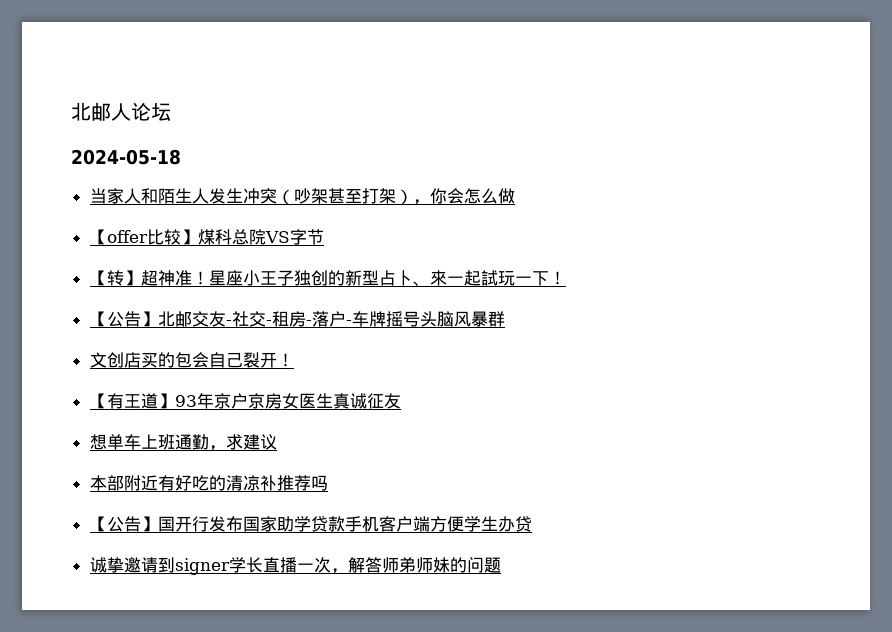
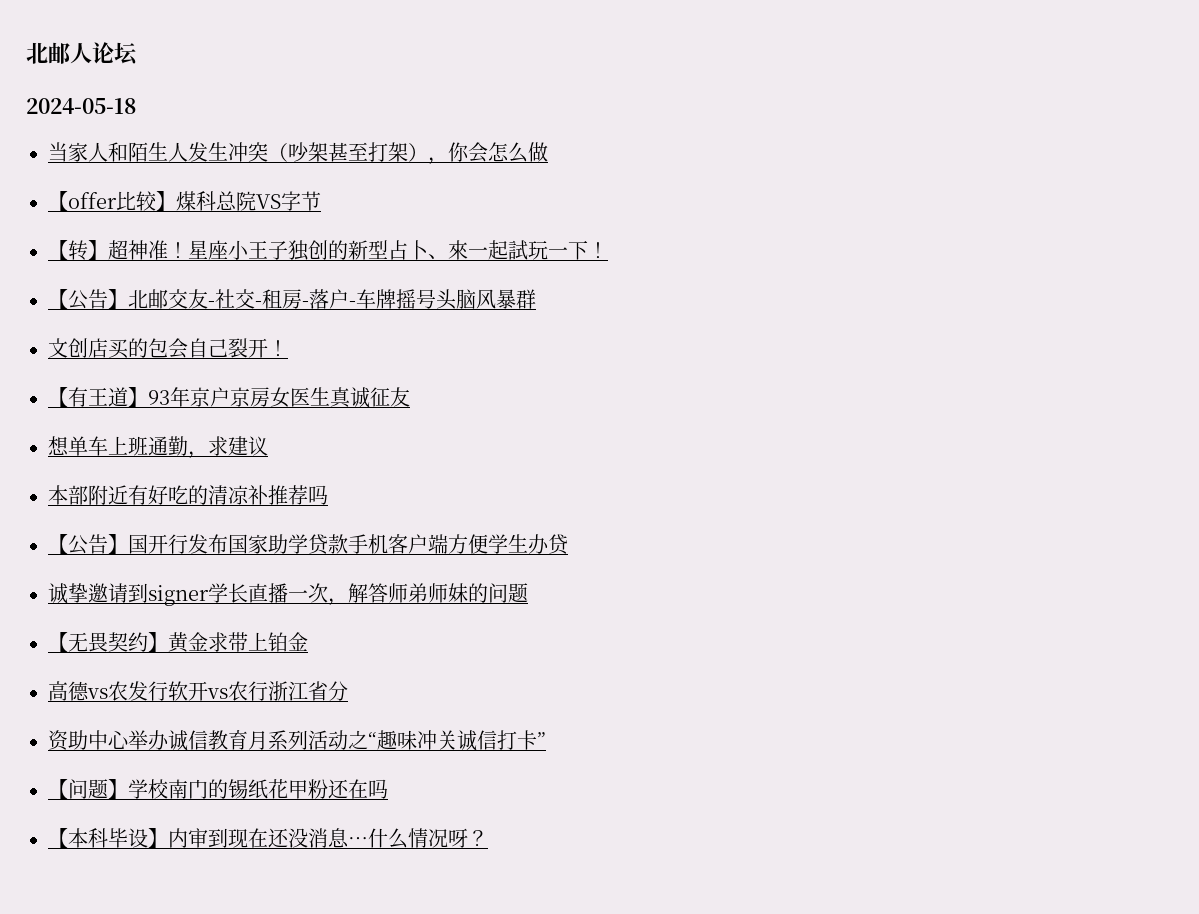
+ 【无畏契约】黄金求带上铂金
+ 高德vs农发行软开vs农行浙江省分
+ 资助中心举办诚信教育月系列活动之“趣味冲关诚信打卡”
+ 【问题】学校南门的锡纸花甲粉还在吗
+ 【本科毕设】内审到现在还没消息…什么情况呀？

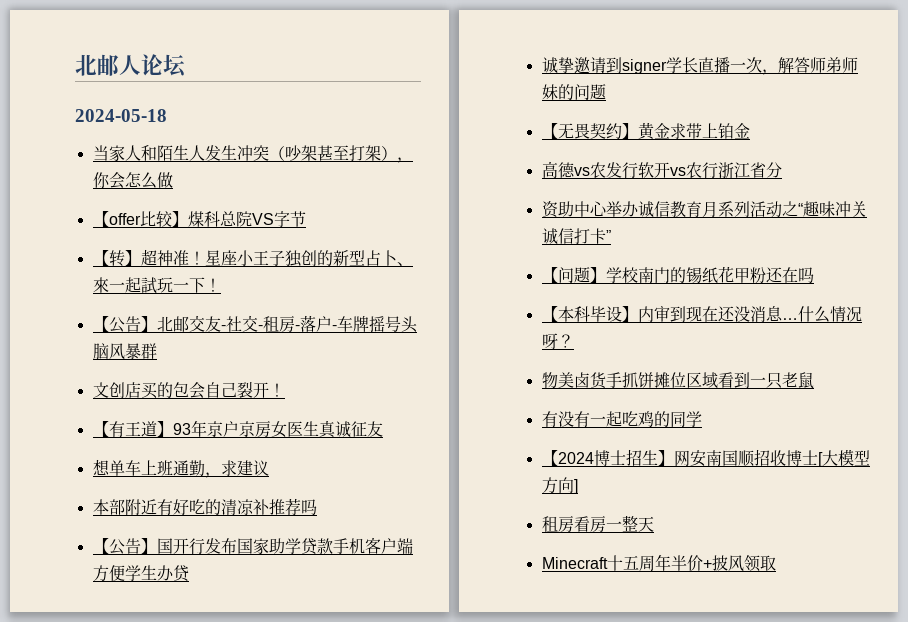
+ 物美卤货手抓饼摊位区域看到一只老鼠
+ 有没有一起吃鸡的同学
+ 【2024博士招生】网安南国顺招收博士[大模型方向]
+ 租房看房一整天
+ Minecraft十五周年半价+披风领取

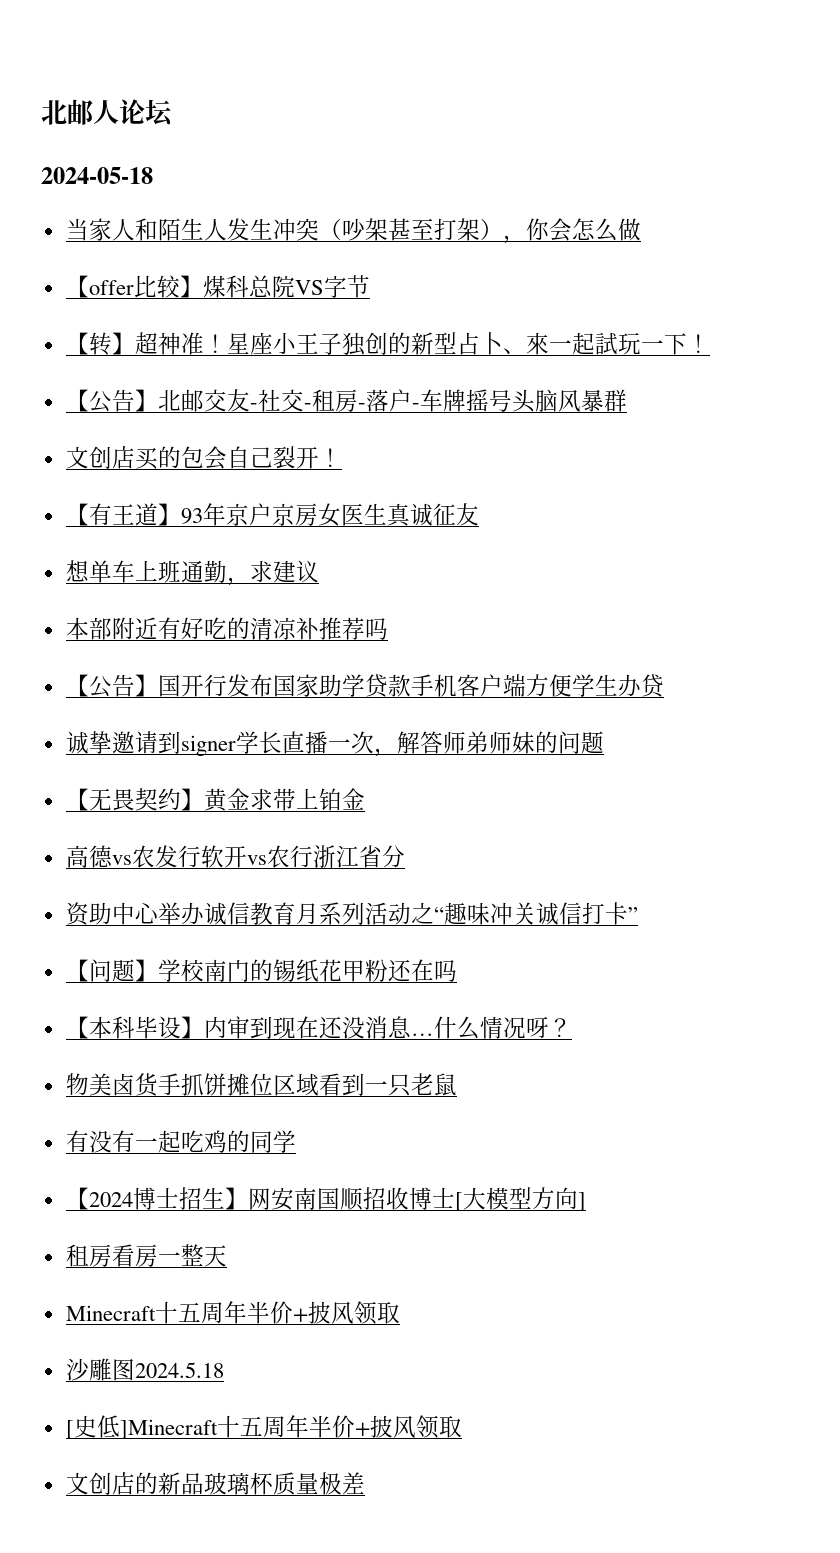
+ 沙雕图2024.5.18
+ [史低]Minecraft十五周年半价+披风领取
+ 文创店的新品玻璃杯质量极差

